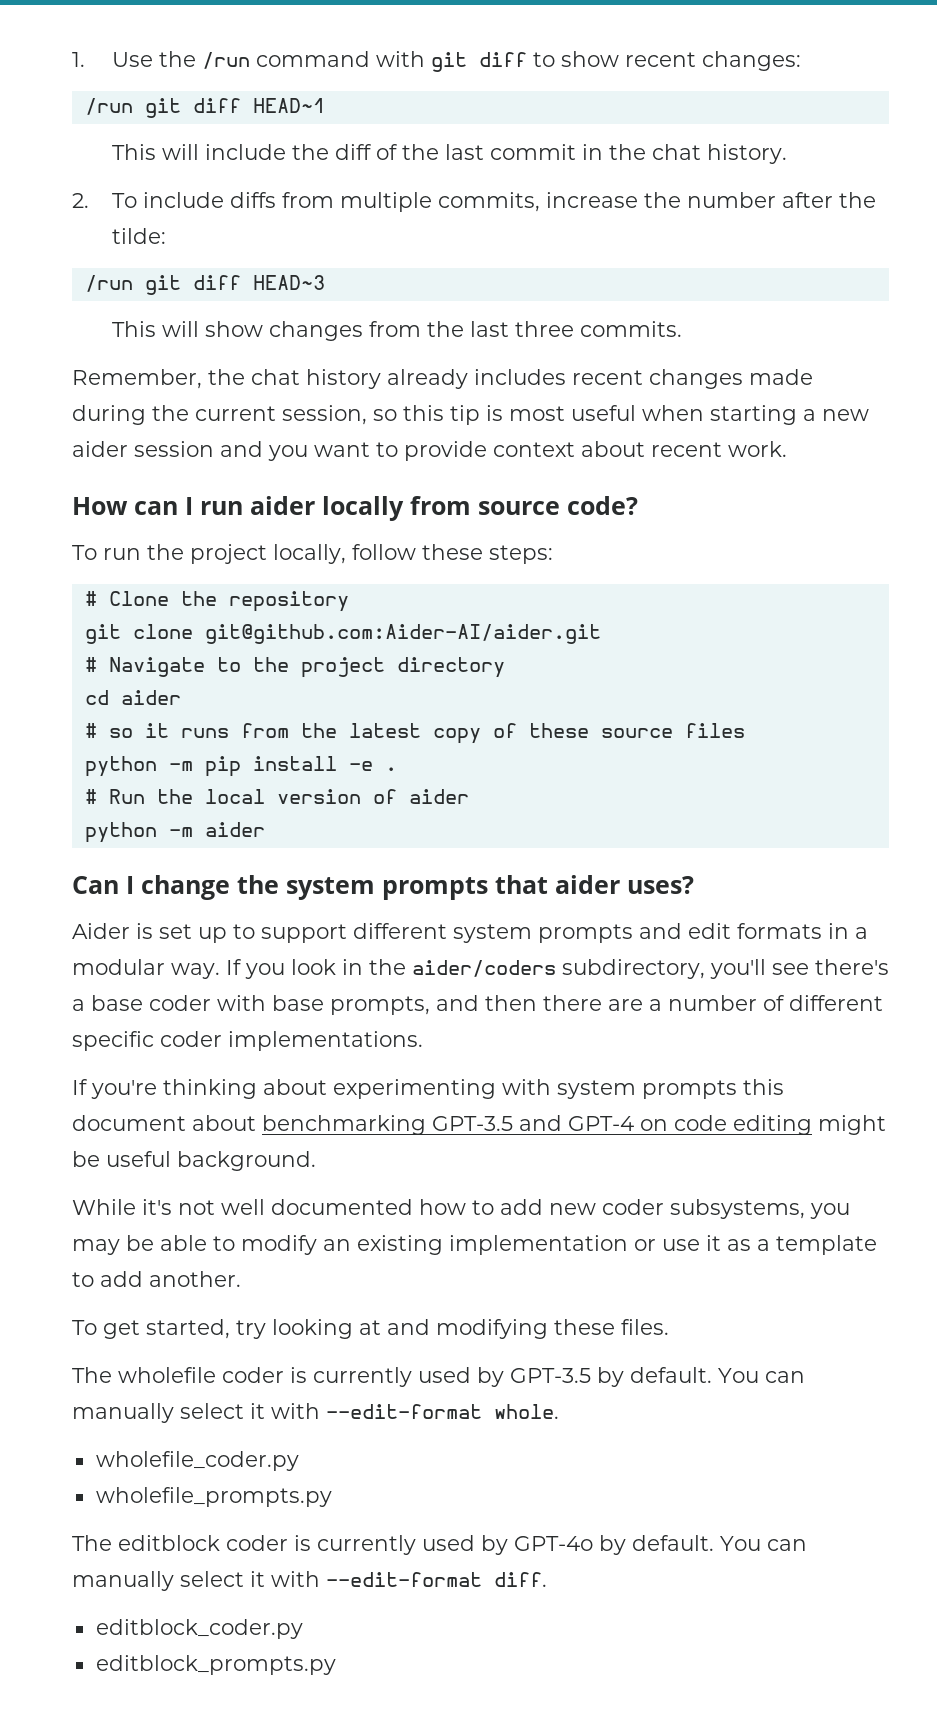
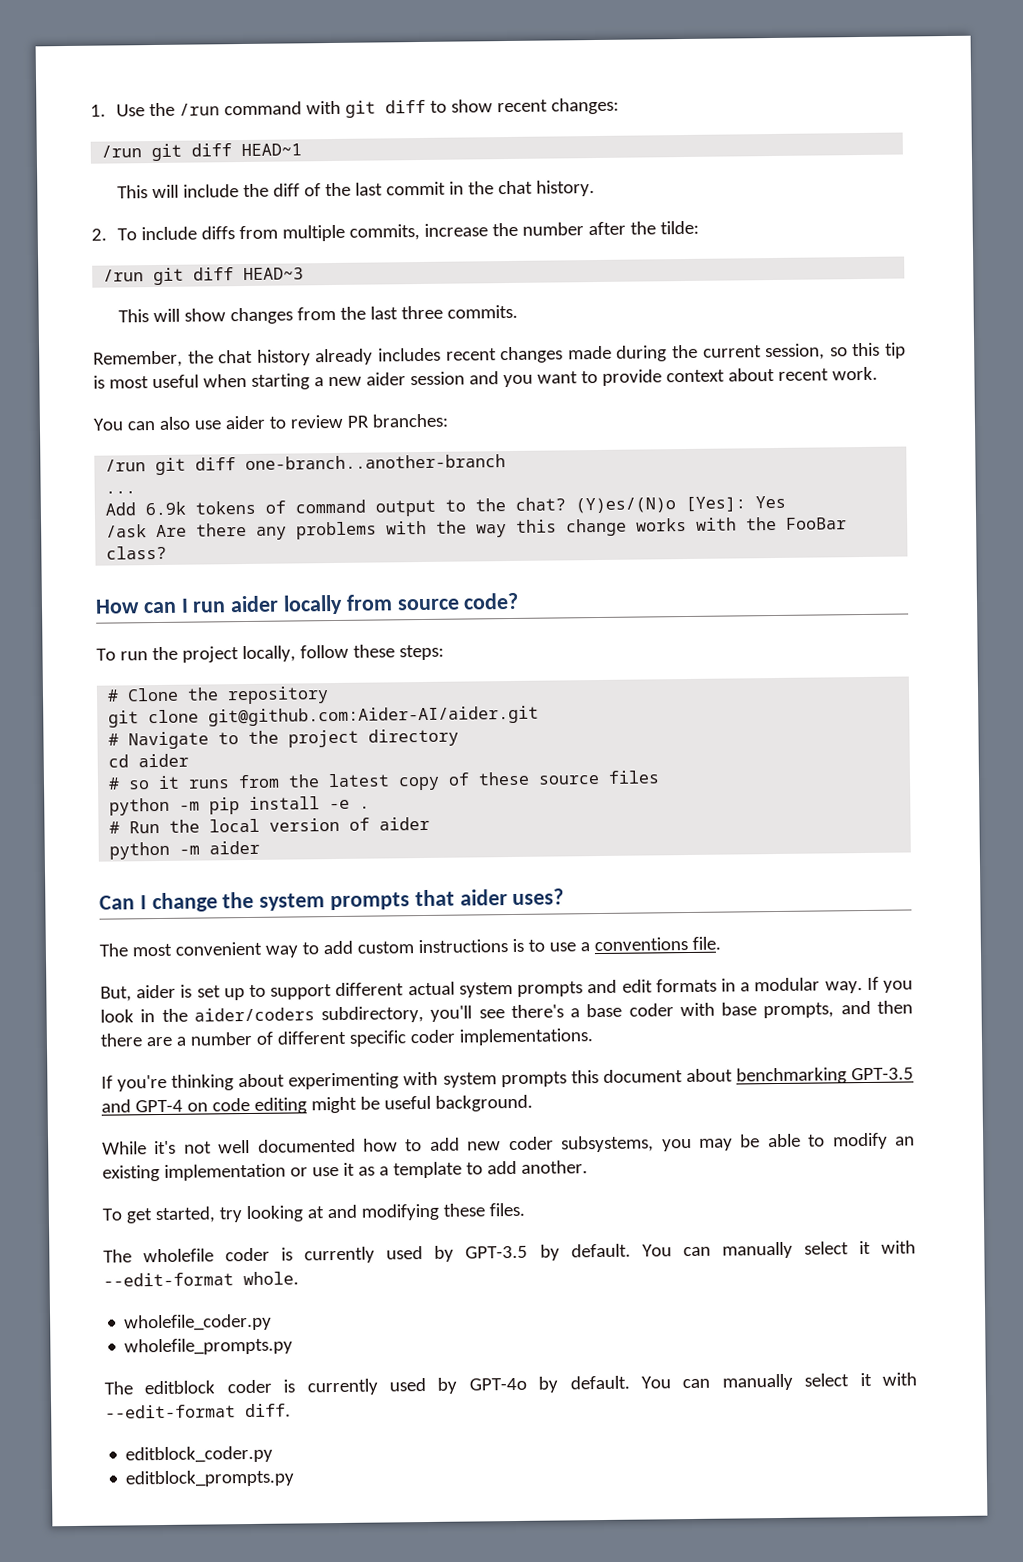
+ You can also use aider to review PR branches:
+ /run git diff one-branch..another-branch
+ ...
+ Add 6.9k tokens of command output to the chat? (Y)es/(N)o [Yes]: Yes
+ /ask Are there any problems with the way this change works with the FooBar class?
- Aider is set up to support different system prompts and edit formats in a modular way.
+ The most convenient way to add custom instructions is to use a conventions file.
+ But, aider is set up to support different actual system prompts and edit formats in a modular way.

